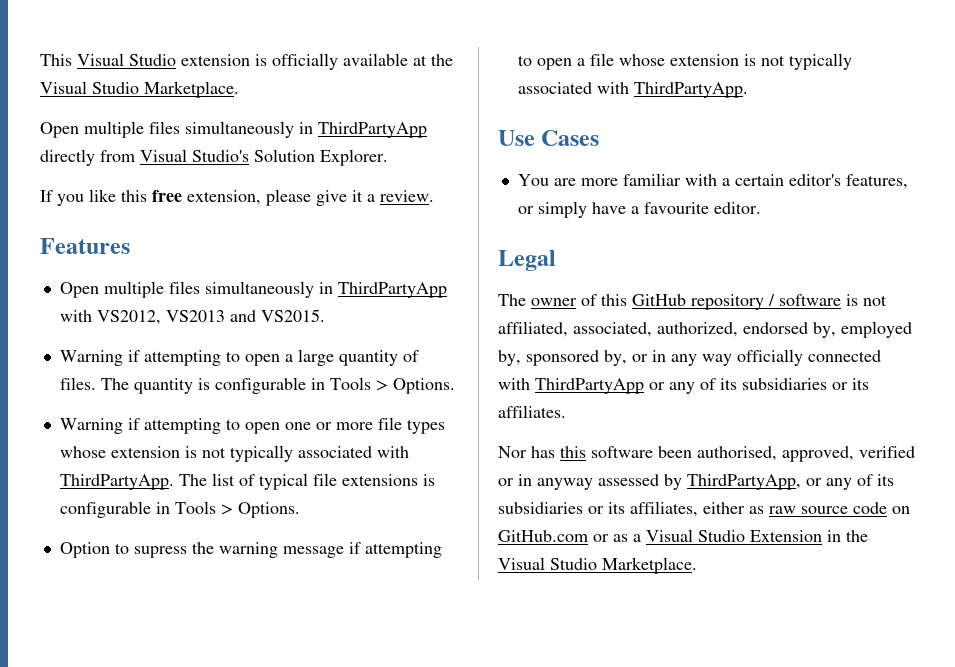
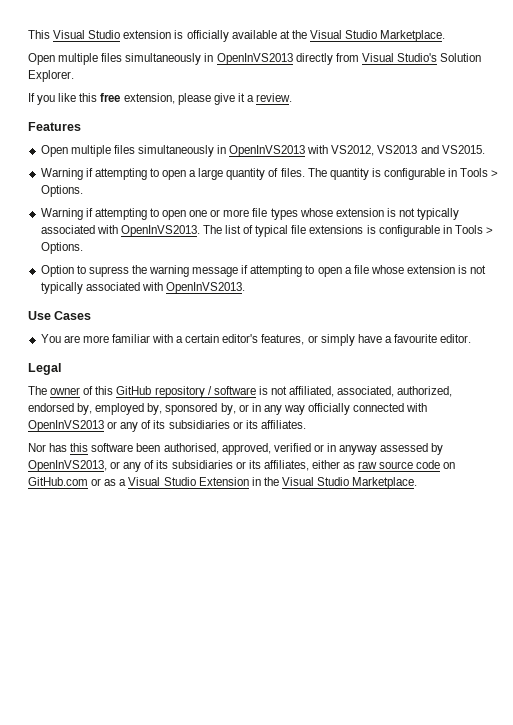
- Open multiple files simultaneously in ThirdPartyApp directly from Visual Studio's Solution Explorer.
+ Open multiple files simultaneously in OpenInVS2013 directly from Visual Studio's Solution Explorer.
- Open multiple files simultaneously in ThirdPartyApp with VS2012, VS2013 and VS2015.
+ Open multiple files simultaneously in OpenInVS2013 with VS2012, VS2013 and VS2015.
- Warning if attempting to open one or more file types whose extension is not typically associated with ThirdPartyApp.
+ Warning if attempting to open one or more file types whose extension is not typically associated with OpenInVS2013.
- Option to supress the warning message if attempting to open a file whose extension is not typically associated with ThirdPartyApp.
+ Option to supress the warning message if attempting to open a file whose extension is not typically associated with OpenInVS2013.
- The owner of this GitHub repository / software is not affiliated, associated, authorized, endorsed by, employed by, sponsored by, or in any way officially connected with ThirdPartyApp or any of its subsidiaries or its affiliates.
+ The owner of this GitHub repository / software is not affiliated, associated, authorized, endorsed by, employed by, sponsored by, or in any way officially connected with OpenInVS2013 or any of its subsidiaries or its affiliates.
- Nor has this software been authorised, approved, verified or in anyway assessed by ThirdPartyApp, or any of its subsidiaries or its affiliates, either as raw source code on GitHub.com or as a Visual Studio Extension in the Visual Studio Marketplace.
+ Nor has this software been authorised, approved, verified or in anyway assessed by OpenInVS2013, or any of its subsidiaries or its affiliates, either as raw source code on GitHub.com or as a Visual Studio Extension in the Visual Studio Marketplace.

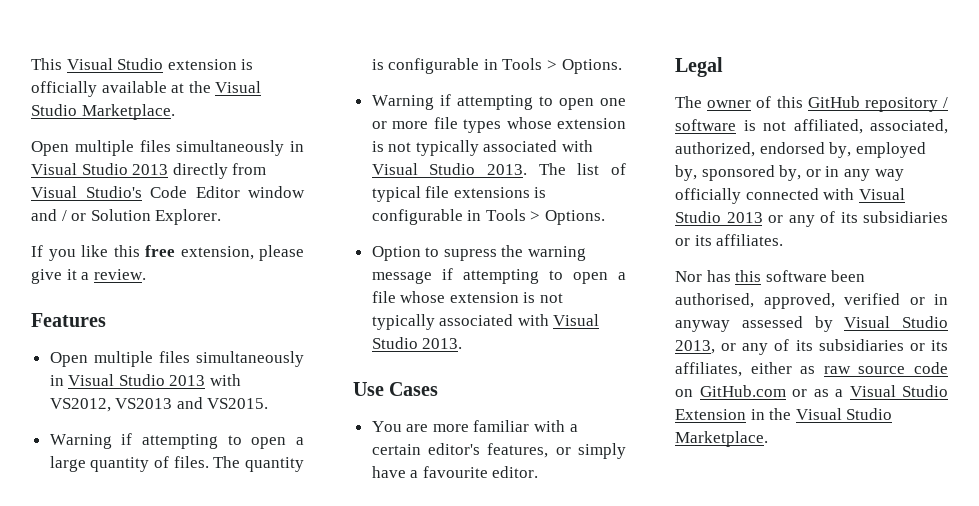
- Open multiple files simultaneously in OpenInVS2013 directly from Visual Studio's Solution Explorer.
+ Open multiple files simultaneously in Visual Studio 2013 directly from Visual Studio's Code Editor window and / or Solution Explorer.
- Open multiple files simultaneously in OpenInVS2013 with VS2012, VS2013 and VS2015.
+ Open multiple files simultaneously in Visual Studio 2013 with VS2012, VS2013 and VS2015.
- Warning if attempting to open one or more file types whose extension is not typically associated with OpenInVS2013.
+ Warning if attempting to open one or more file types whose extension is not typically associated with Visual Studio 2013.
- Option to supress the warning message if attempting to open a file whose extension is not typically associated with OpenInVS2013.
+ Option to supress the warning message if attempting to open a file whose extension is not typically associated with Visual Studio 2013.
- The owner of this GitHub repository / software is not affiliated, associated, authorized, endorsed by, employed by, sponsored by, or in any way officially connected with OpenInVS2013 or any of its subsidiaries or its affiliates.
+ The owner of this GitHub repository / software is not affiliated, associated, authorized, endorsed by, employed by, sponsored by, or in any way officially connected with Visual Studio 2013 or any of its subsidiaries or its affiliates.
- Nor has this software been authorised, approved, verified or in anyway assessed by OpenInVS2013, or any of its subsidiaries or its affiliates, either as raw source code on GitHub.com or as a Visual Studio Extension in the Visual Studio Marketplace.
+ Nor has this software been authorised, approved, verified or in anyway assessed by Visual Studio 2013, or any of its subsidiaries or its affiliates, either as raw source code on GitHub.com or as a Visual Studio Extension in the Visual Studio Marketplace.

